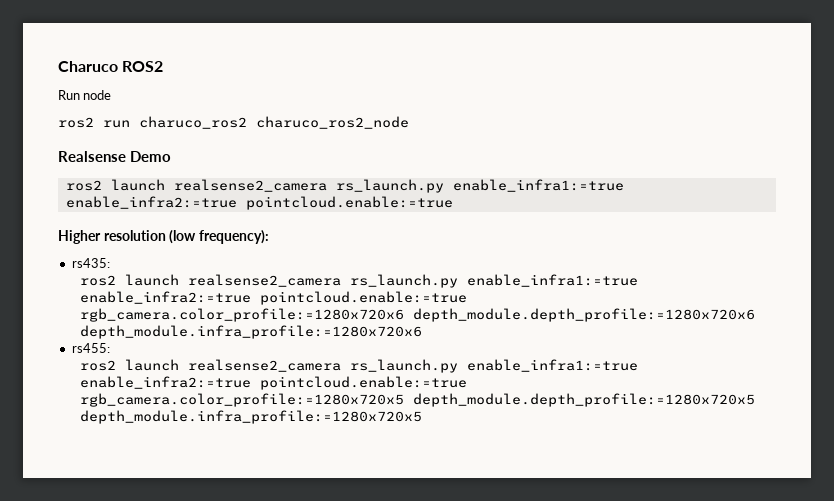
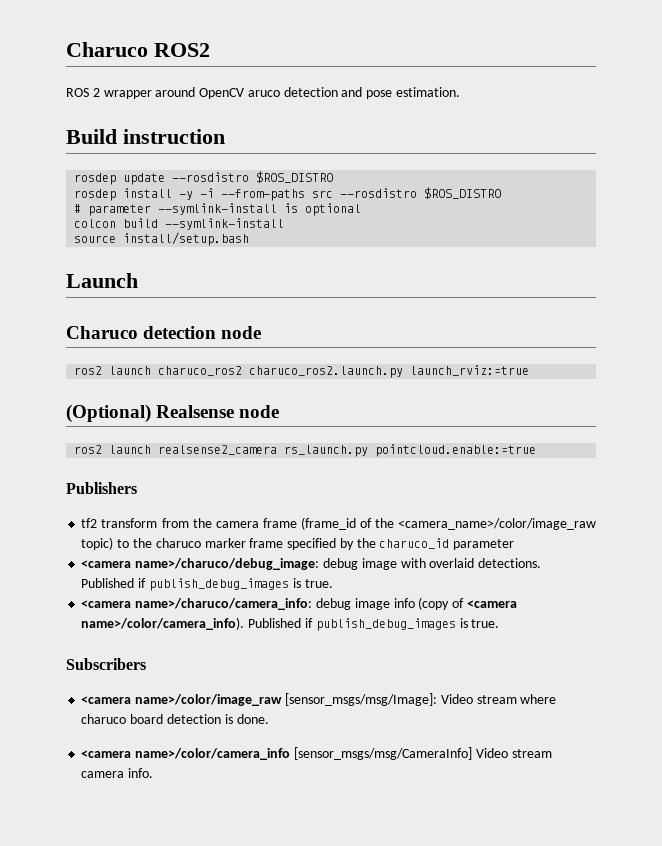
- Run node
- ros2 run charuco_ros2 charuco_ros2_node
- Realsense Demo
- ros2 launch realsense2_camera rs_launch.py enable_infra1:=true enable_infra2:=true pointcloud.enable:=true
+ ROS 2 wrapper around OpenCV aruco detection and pose estimation.
+ Build instruction
+ rosdep update --rosdistro $ROS_DISTRO
+ rosdep install -y -i --from-paths src --rosdistro $ROS_DISTRO
+ # parameter --symlink-install is optional
+ colcon build --symlink-install
+ source install/setup.bash
+ Launch
+ Charuco detection node
+ ros2 launch charuco_ros2 charuco_ros2.launch.py launch_rviz:=true
+ (Optional) Realsense node
+ ros2 launch realsense2_camera rs_launch.py pointcloud.enable:=true
- Higher resolution (low frequency):
- rs435:
- ros2 launch realsense2_camera rs_launch.py enable_infra1:=true enable_infra2:=true pointcloud.enable:=true rgb_camera.color_profile:=1280x720x6 depth_module.depth_profile:=1280x720x6 depth_module.infra_profile:=1280x720x6
- rs455:
- ros2 launch realsense2_camera rs_launch.py enable_infra1:=true enable_infra2:=true pointcloud.enable:=true rgb_camera.color_profile:=1280x720x5 depth_module.depth_profile:=1280x720x5 depth_module.infra_profile:=1280x720x5
+ Publishers
+ tf2 transform from the camera frame (frame_id of the <camera_name>/color/image_raw topic) to the charuco marker frame specified by the charuco_id parameter
+ <camera name>/charuco/debug_image: debug image with overlaid detections. Published if publish_debug_images is true.
+ <camera name>/charuco/camera_info: debug image info (copy of <camera name>/color/camera_info). Published if publish_debug_images is true.
+ Subscribers
+ <camera name>/color/image_raw [sensor_msgs/msg/Image]: Video stream where charuco board detection is done.
+ <camera name>/color/camera_info [sensor_msgs/msg/CameraInfo] Video stream camera info.

